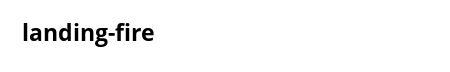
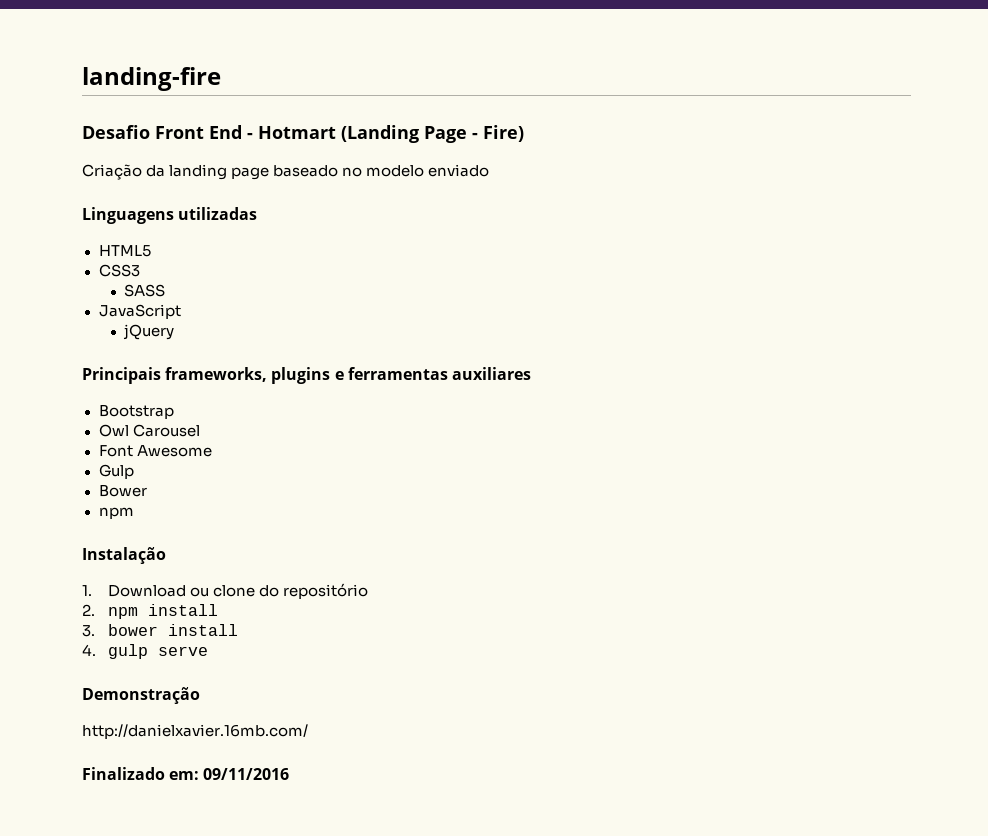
+ Desafio Front End - Hotmart (Landing Page - Fire)
+ Criação da landing page baseado no modelo enviado
+ Linguagens utilizadas
+ HTML5
+ CSS3
+ SASS
+ JavaScript
+ jQuery
+ Principais frameworks, plugins e ferramentas auxiliares
+ Bootstrap
+ Owl Carousel
+ Font Awesome
+ Gulp
+ Bower
+ npm
+ Instalação
+ 1. Download ou clone do repositório
+ 2. npm install
+ 3. bower install
+ 4. gulp serve
+ Demonstração
+ http://danielxavier.16mb.com/
+ Finalizado em: 09/11/2016

